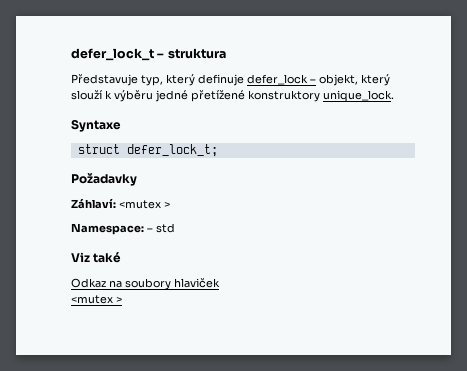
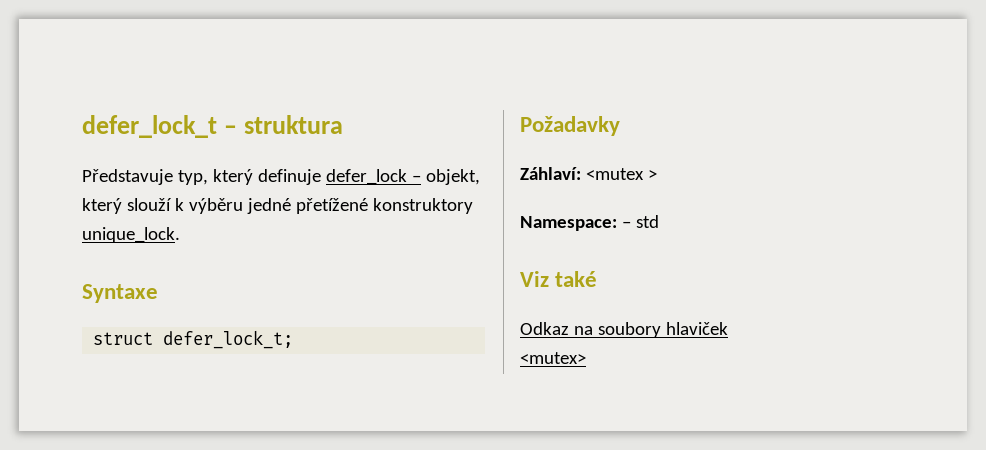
  Odkaz na soubory hlaviček
- <mutex >
+ <mutex>

